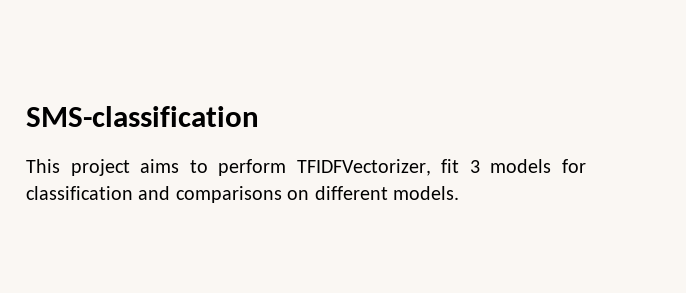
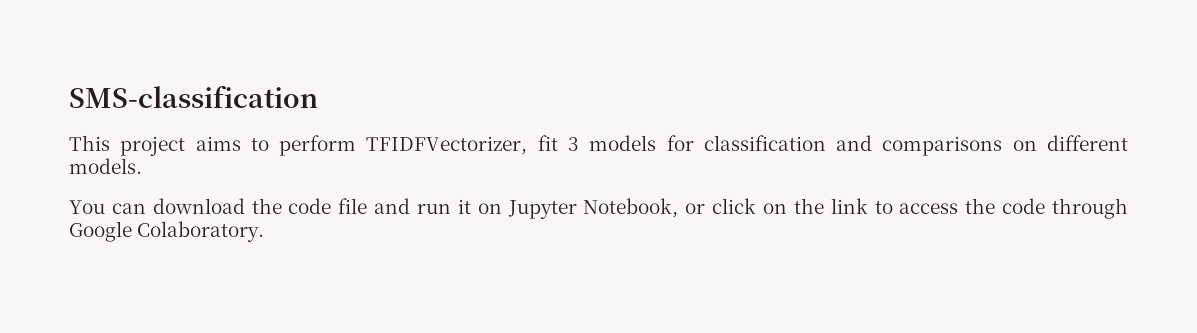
+ You can download the code file and run it on Jupyter Notebook, or click on the link to access the code through Google Colaboratory.

